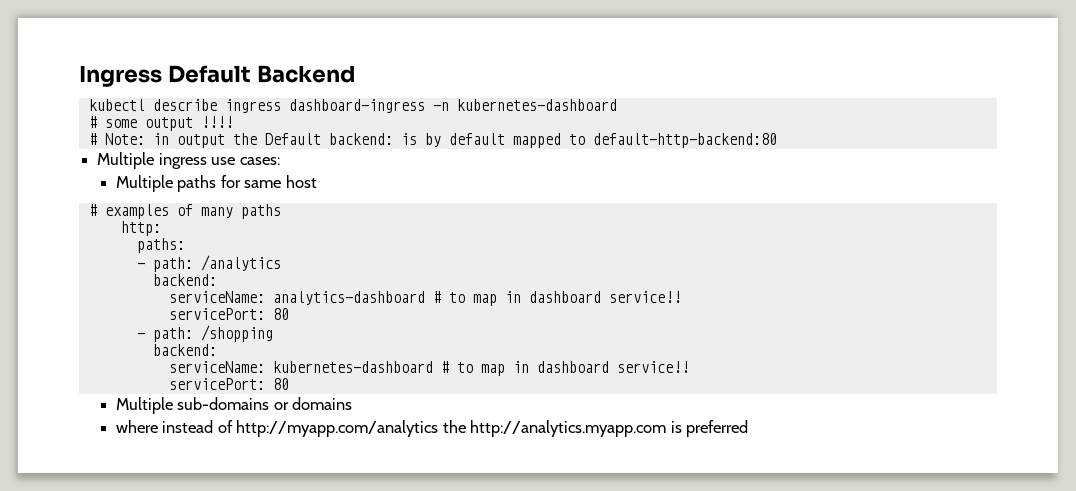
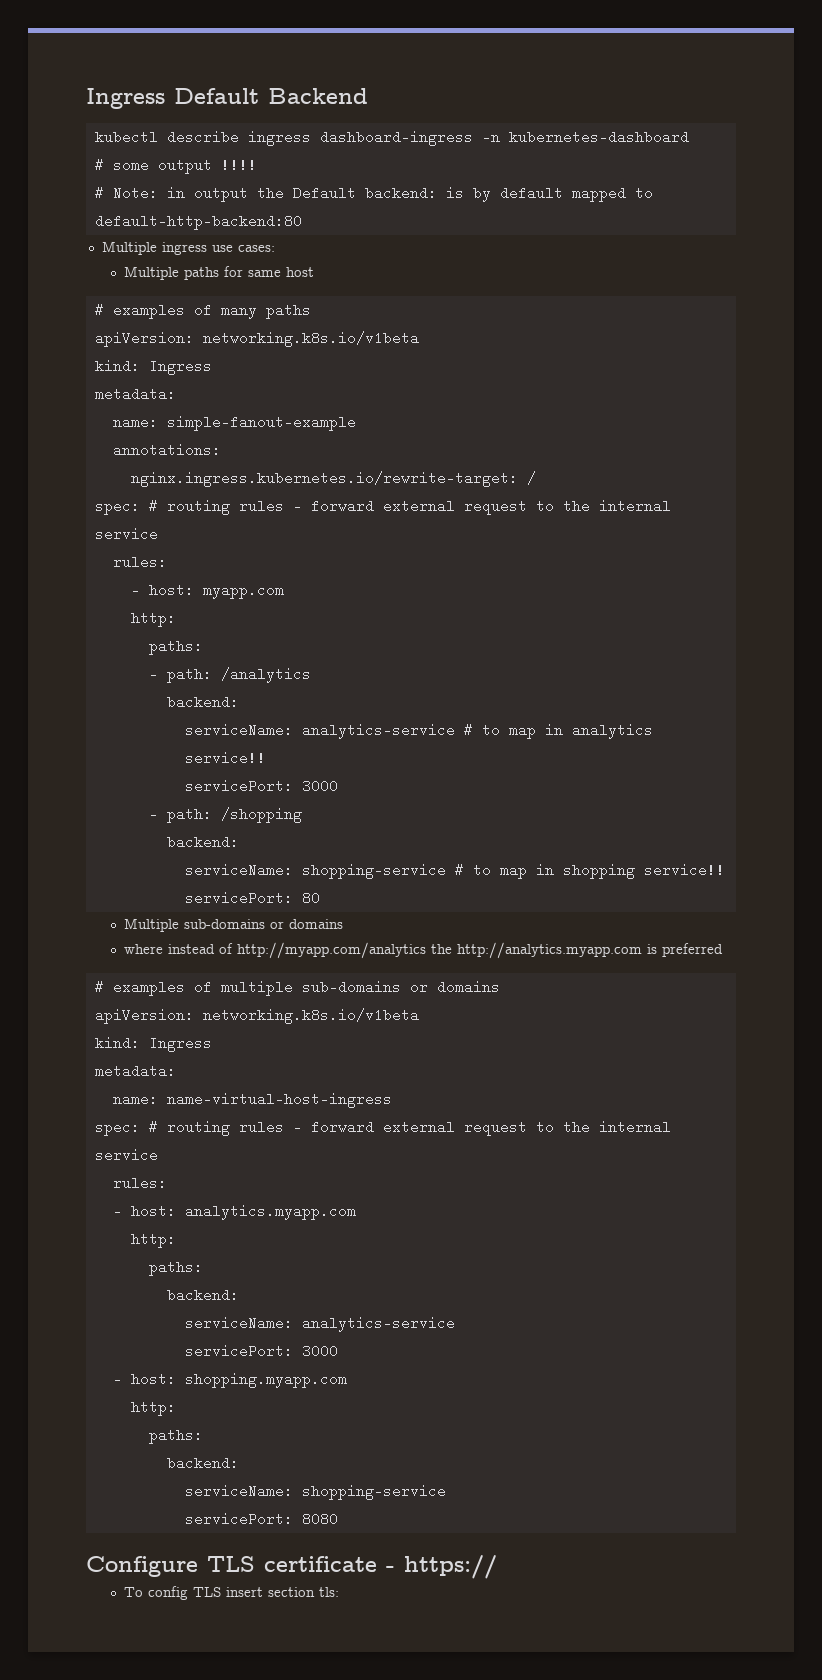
  # examples of many paths
+ apiVersion: networking.k8s.io/v1beta
+ kind: Ingress
+ metadata:
+ name: simple-fanout-example
+ annotations:
+ nginx.ingress.kubernetes.io/rewrite-target: /
+ spec: # routing rules - forward external request to the internal service
+ rules:
+ - host: myapp.com
- serviceName: analytics-dashboard # to map in dashboard service!!
- servicePort: 80
+ serviceName: analytics-service # to map in analytics service!!
+ servicePort: 3000
- serviceName: kubernetes-dashboard # to map in dashboard service!!
+ serviceName: shopping-service # to map in shopping service!!
+ # examples of multiple sub-domains or domains
+ apiVersion: networking.k8s.io/v1beta
+ kind: Ingress
+ metadata:
+ name: name-virtual-host-ingress
+ spec: # routing rules - forward external request to the internal service
+ rules:
+ - host: analytics.myapp.com
+ http:
+ paths:
+ backend:
+ serviceName: analytics-service
+ servicePort: 3000
+ - host: shopping.myapp.com
+ http:
+ paths:
+ backend:
+ serviceName: shopping-service
+ servicePort: 8080
+ Configure TLS certificate - https://
+ To config TLS insert section tls:

